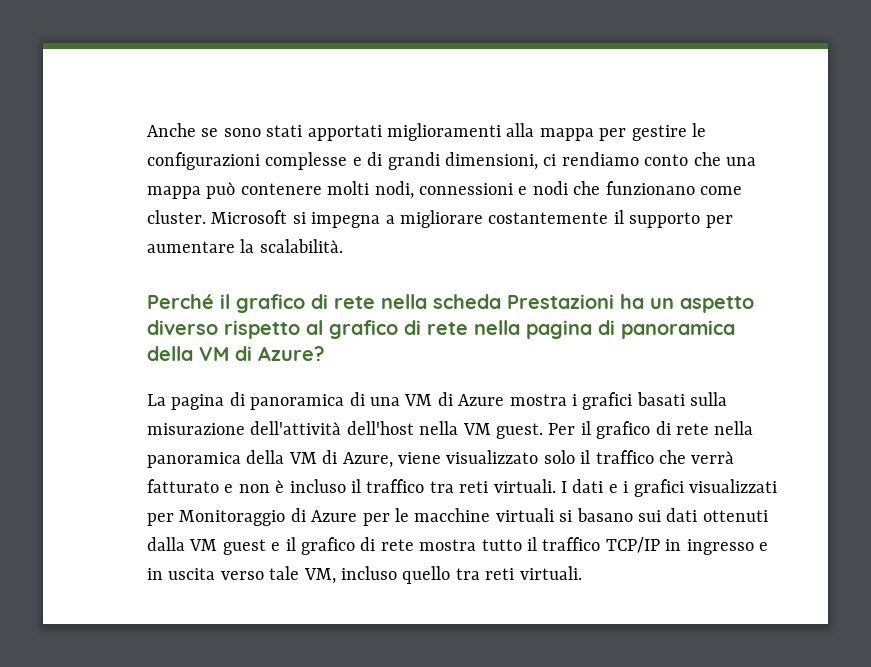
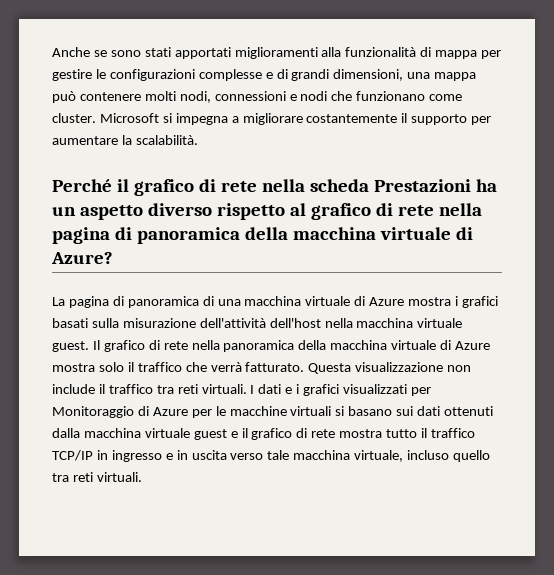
- Anche se sono stati apportati miglioramenti alla mappa per gestire le configurazioni complesse e di grandi dimensioni, ci rendiamo conto che una mappa può contenere molti nodi, connessioni e nodi che funzionano come cluster.
+ Anche se sono stati apportati miglioramenti alla funzionalità di mappa per gestire le configurazioni complesse e di grandi dimensioni, una mappa può contenere molti nodi, connessioni e nodi che funzionano come cluster.
- Perché il grafico di rete nella scheda Prestazioni ha un aspetto diverso rispetto al grafico di rete nella pagina di panoramica della VM di Azure?
+ Perché il grafico di rete nella scheda Prestazioni ha un aspetto diverso rispetto al grafico di rete nella pagina di panoramica della macchina virtuale di Azure?
- La pagina di panoramica di una VM di Azure mostra i grafici basati sulla misurazione dell'attività dell'host nella VM guest. Per il grafico di rete nella panoramica della VM di Azure, viene visualizzato solo il traffico che verrà fatturato e non è incluso il traffico tra reti virtuali.
+ La pagina di panoramica di una macchina virtuale di Azure mostra i grafici basati sulla misurazione dell'attività dell'host nella macchina virtuale guest. Il grafico di rete nella panoramica della macchina virtuale di Azure mostra solo il traffico che verrà fatturato. Questa visualizzazione non include il traffico tra reti virtuali.
- I dati e i grafici visualizzati per Monitoraggio di Azure per le macchine virtuali si basano sui dati ottenuti dalla VM guest e il grafico di rete mostra tutto il traffico TCP/IP in ingresso e in uscita verso tale VM, incluso quello tra reti virtuali.
+ I dati e i grafici visualizzati per Monitoraggio di Azure per le macchine virtuali si basano sui dati ottenuti dalla macchina virtuale guest e il grafico di rete mostra tutto il traffico TCP/IP in ingresso e in uscita verso tale macchina virtuale, incluso quello tra reti virtuali.

